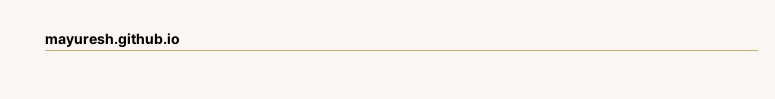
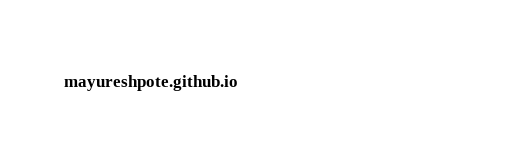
- mayuresh.github.io
+ mayureshpote.github.io

